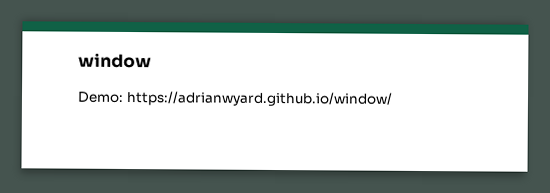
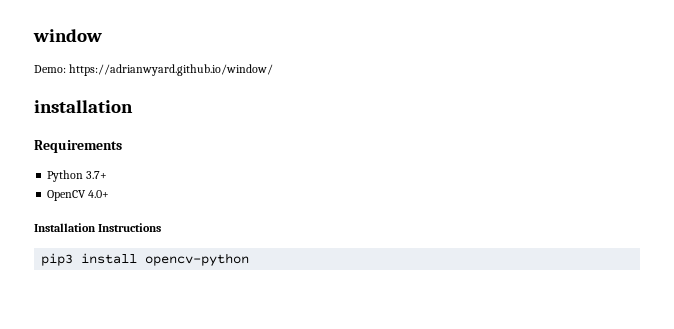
+ installation
+ Requirements
+ Python 3.7+
+ OpenCV 4.0+
+ Installation Instructions
+ pip3 install opencv-python

